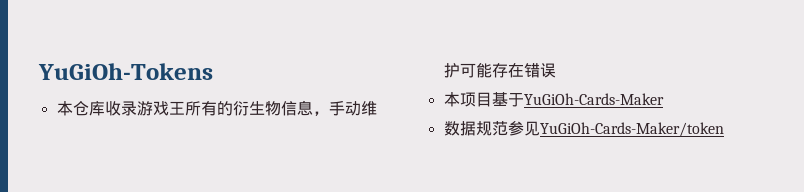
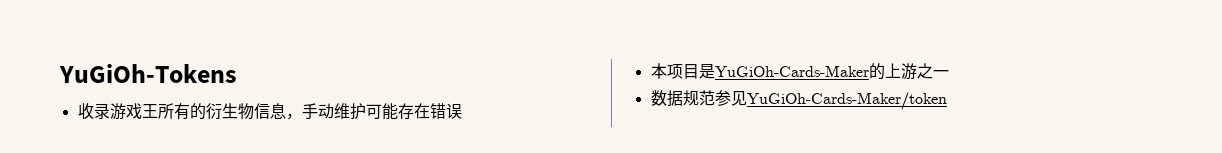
- 本仓库收录游戏王所有的衍生物信息，手动维护可能存在错误
+ 收录游戏王所有的衍生物信息，手动维护可能存在错误
- 本项目基于YuGiOh-Cards-Maker
+ 本项目是YuGiOh-Cards-Maker的上游之一

